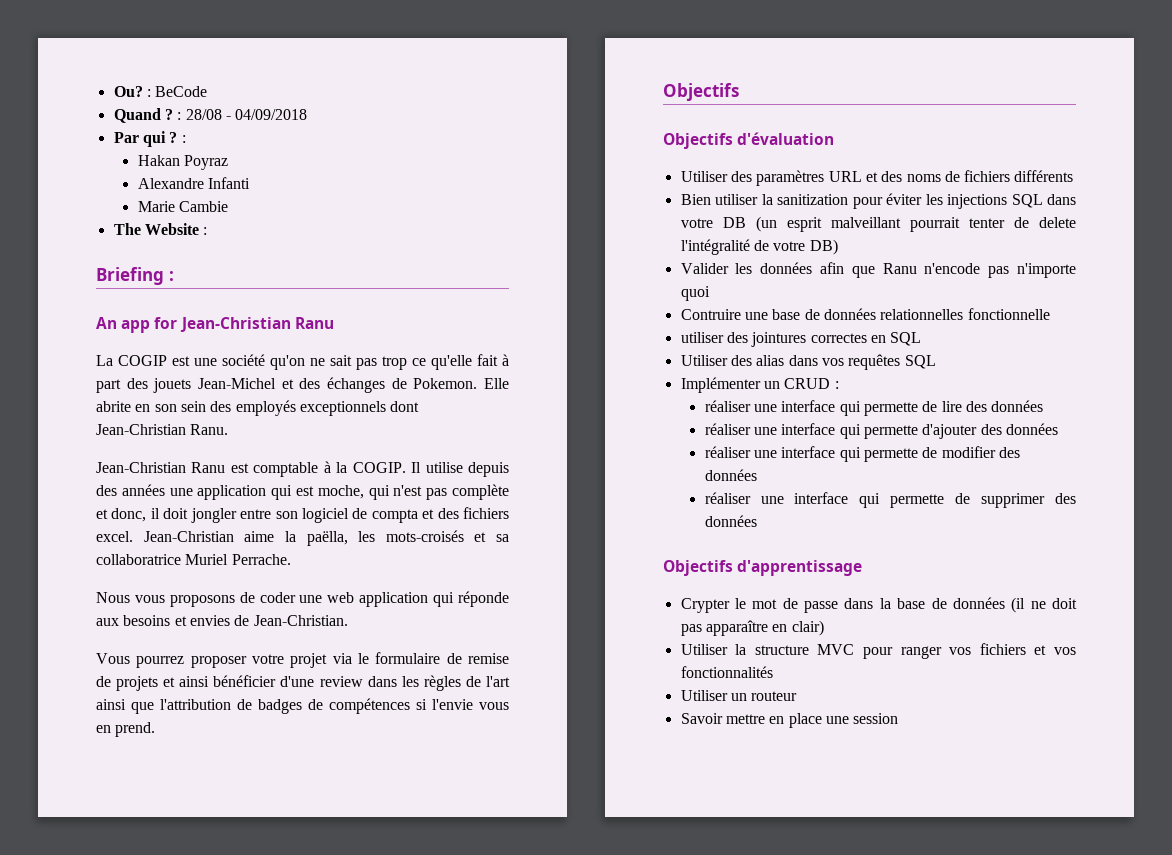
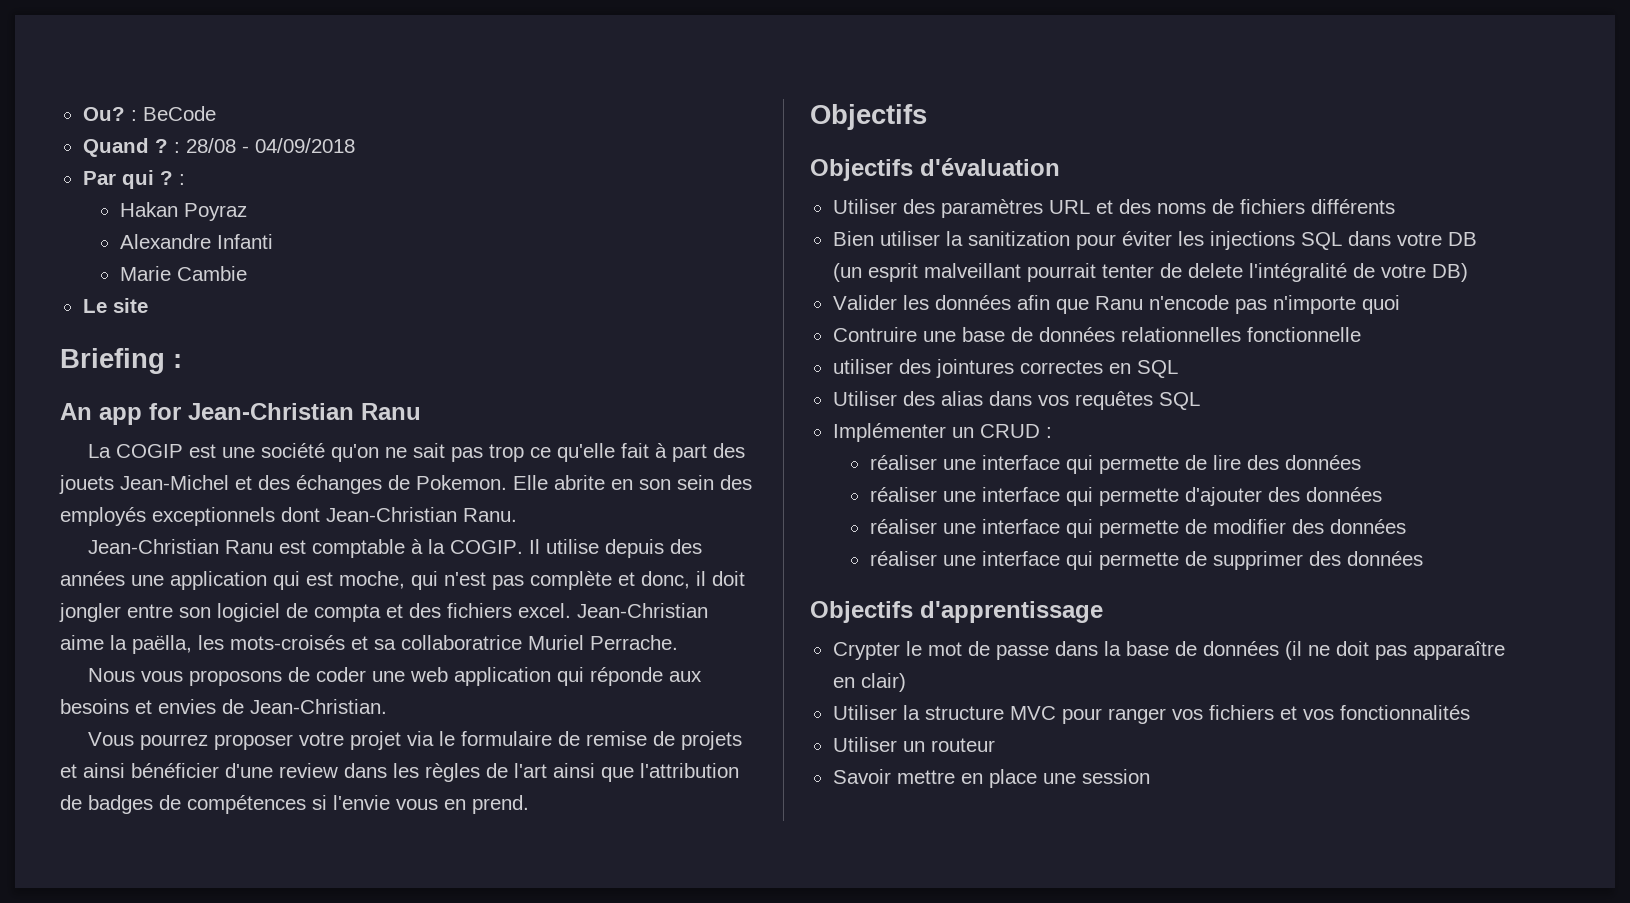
- The Website :
+ Le site

